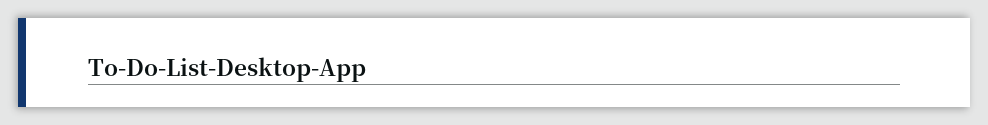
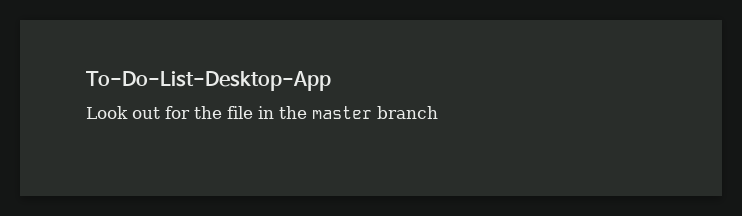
+ Look out for the file in the master branch

